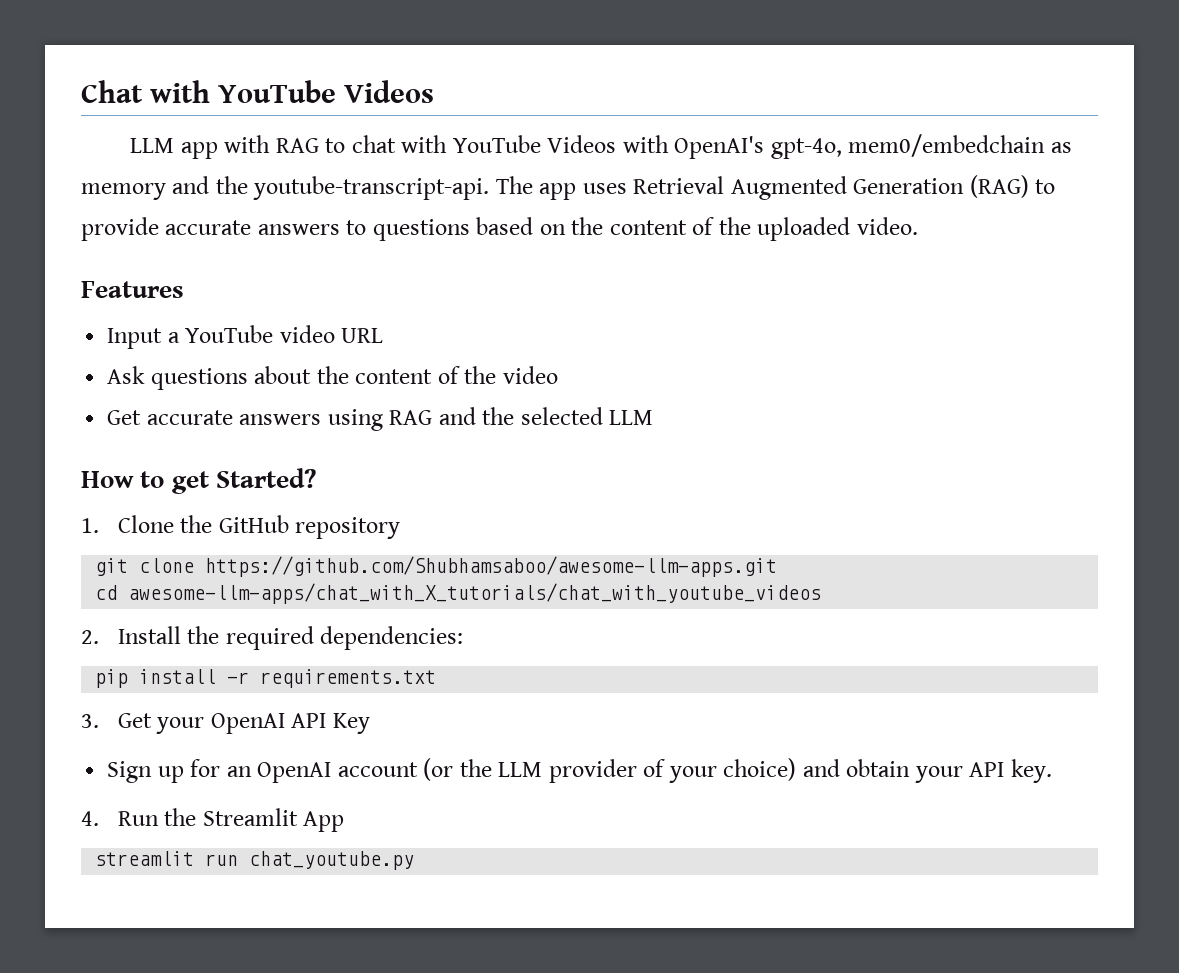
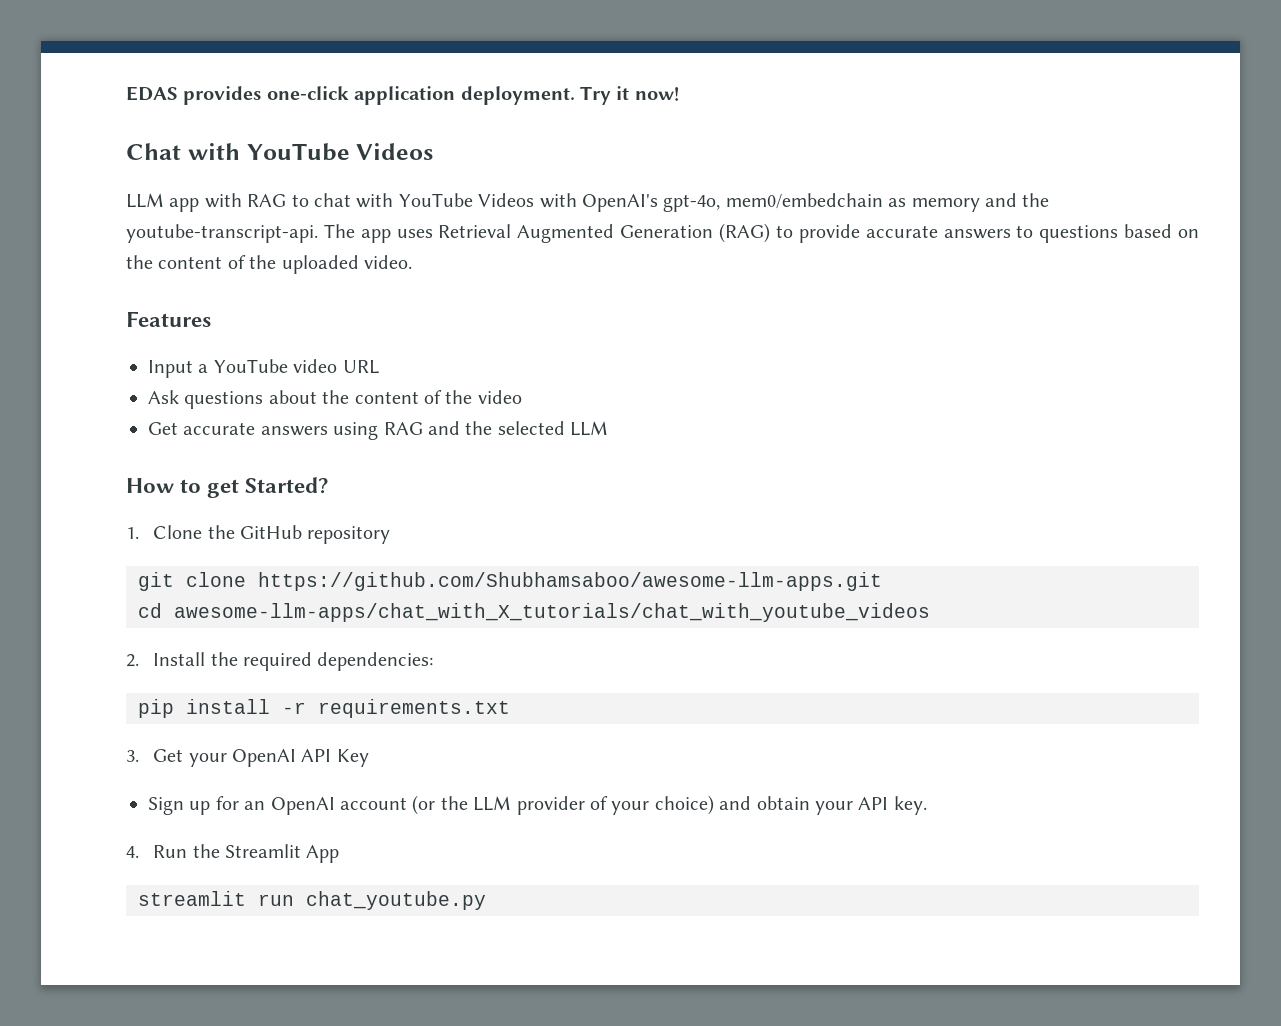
+ EDAS provides one-click application deployment. Try it now!

